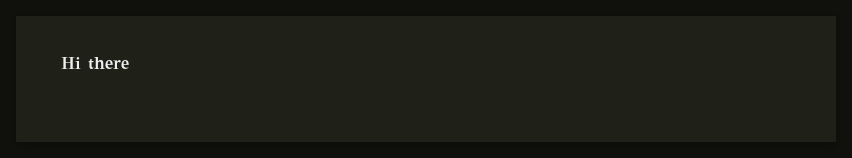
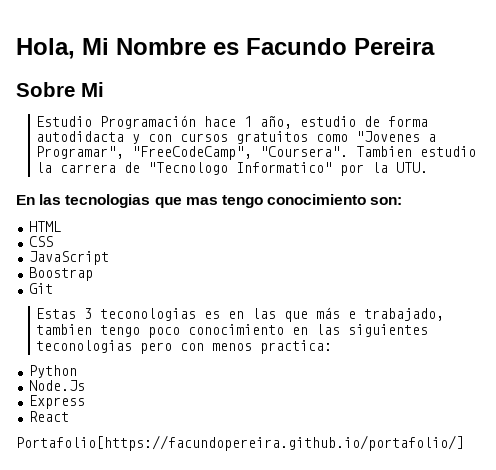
- Hi there
+ Hola, Mi Nombre es Facundo Pereira
+ Sobre Mi
+ Estudio Programación hace 1 año, estudio de forma autodidacta y con cursos gratuitos como "Jovenes a Programar", "FreeCodeCamp", "Coursera". Tambien estudio la carrera de "Tecnologo Informatico" por la UTU.
+ En las tecnologias que mas tengo conocimiento son:
+ HTML
+ CSS
+ JavaScript
+ Boostrap
+ Git
+ Estas 3 teconologias es en las que más e trabajado, tambien tengo poco conocimiento en las siguientes teconologias pero con menos practica:
+ Python
+ Node.Js
+ Express
+ React
+ Portafolio[https://facundopereira.github.io/portafolio/]

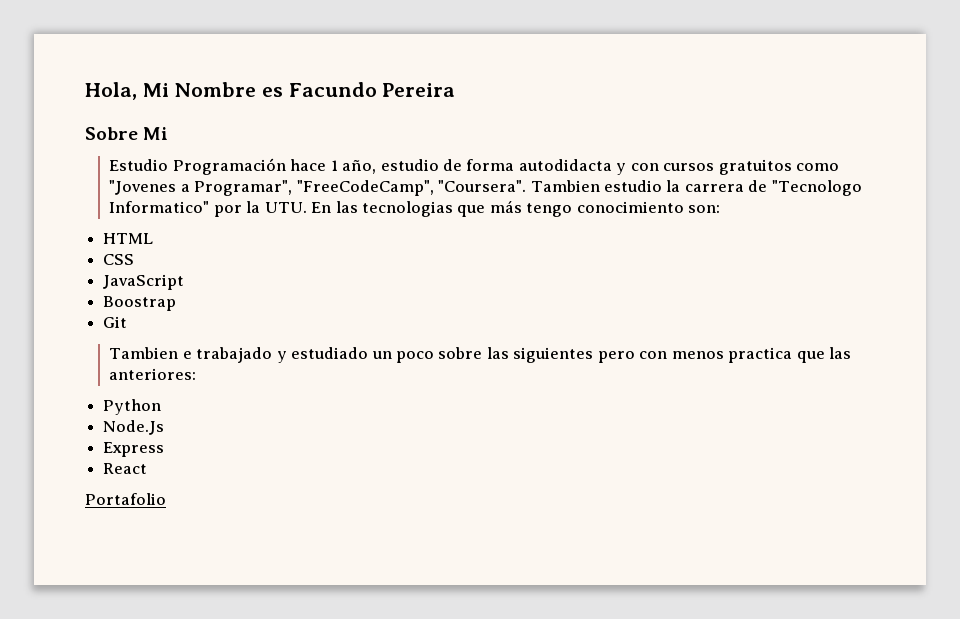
- Tambien estudio la carrera de "Tecnologo Informatico" por la UTU.
- En las tecnologias que mas tengo conocimiento son:
+ Tambien estudio la carrera de "Tecnologo Informatico" por la UTU. En las tecnologias que más tengo conocimiento son:
- Estas 3 teconologias es en las que más e trabajado, tambien tengo poco conocimiento en las siguientes teconologias pero con menos practica:
+ Tambien e trabajado y estudiado un poco sobre las siguientes pero con menos practica que las anteriores:
- Portafolio[https://facundopereira.github.io/portafolio/]
+ Portafolio

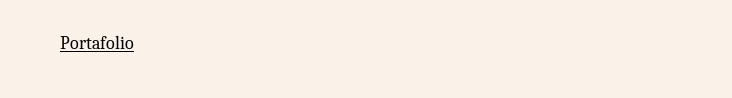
- Hola, Mi Nombre es Facundo Pereira
- Sobre Mi
- Estudio Programación hace 1 año, estudio de forma autodidacta y con cursos gratuitos como "Jovenes a Programar", "FreeCodeCamp", "Coursera". Tambien estudio la carrera de "Tecnologo Informatico" por la UTU. En las tecnologias que más tengo conocimiento son:
- HTML
- CSS
- JavaScript
- Boostrap
- Git
- Tambien e trabajado y estudiado un poco sobre las siguientes pero con menos practica que las anteriores:
- Python
- Node.Js
- Express
- React

